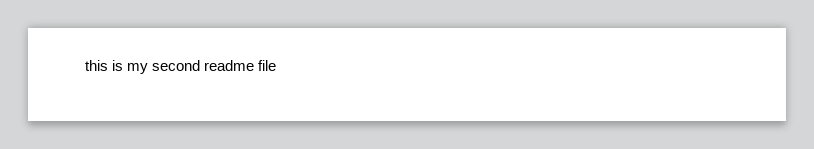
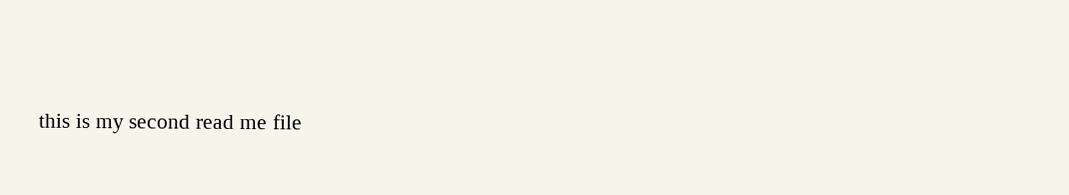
- this is my second readme file
+ this is my second read me file

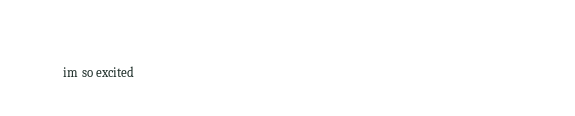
- this is my second read me file
+ im so excited

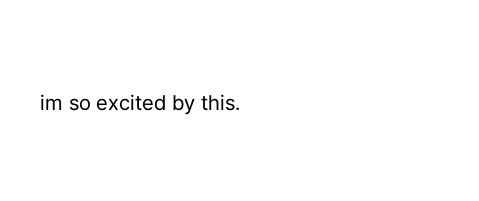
- im so excited
+ im so excited by this.

